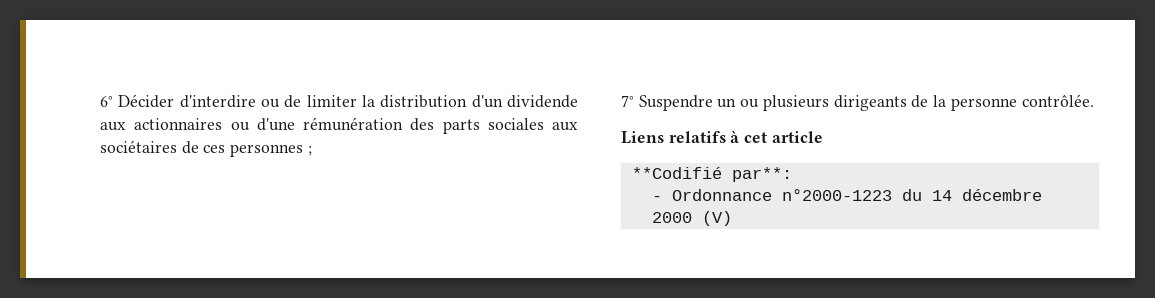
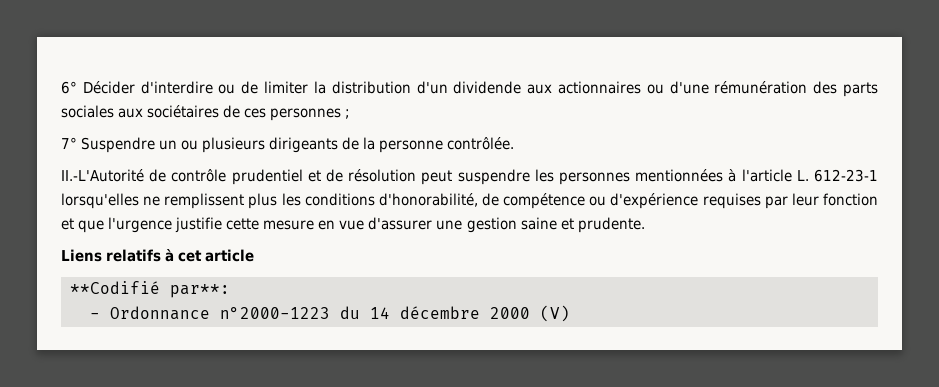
+ II.-L'Autorité de contrôle prudentiel et de résolution peut suspendre les personnes mentionnées à l'article L. 612-23-1 lorsqu'elles ne remplissent plus les conditions d'honorabilité, de compétence ou d'expérience requises par leur fonction et que l'urgence justifie cette mesure en vue d'assurer une gestion saine et prudente.

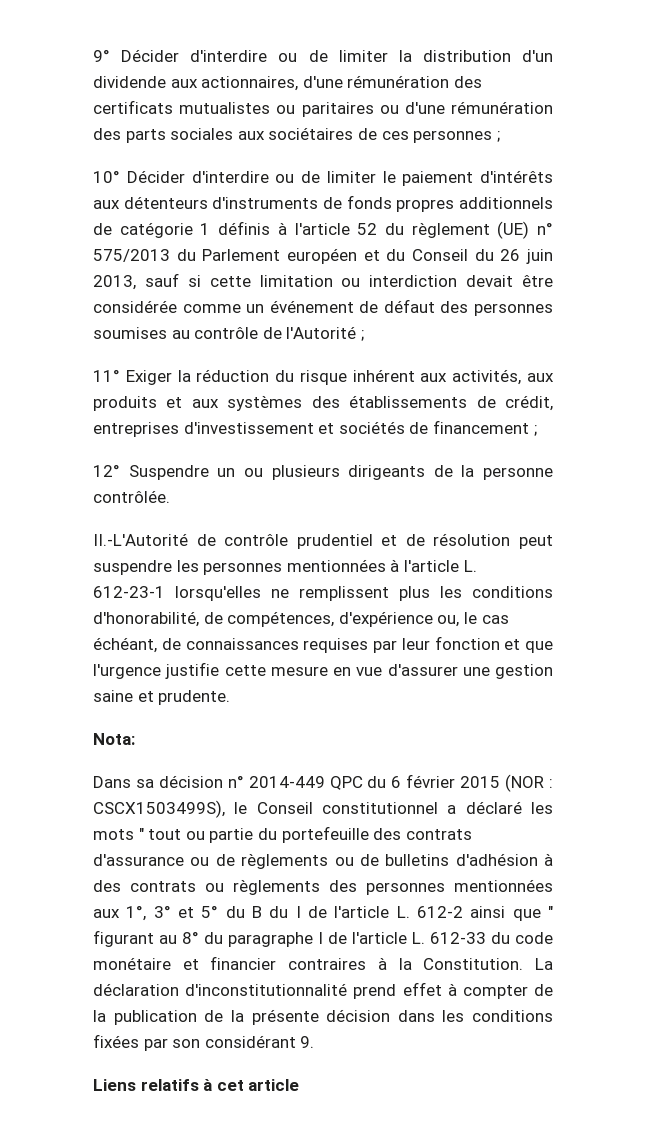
- 6° Décider d'interdire ou de limiter la distribution d'un dividende aux actionnaires ou d'une rémunération des parts sociales aux sociétaires de ces personnes ;
+ 9° Décider d'interdire ou de limiter la distribution d'un dividende aux actionnaires, d'une rémunération des certificats mutualistes ou paritaires ou d'une rémunération des parts sociales aux sociétaires de ces personnes ;
- 7° Suspendre un ou plusieurs dirigeants de la personne contrôlée.
+ 10° Décider d'interdire ou de limiter le paiement d'intérêts aux détenteurs d'instruments de fonds propres additionnels de catégorie 1 définis à l'article 52 du règlement (UE) n° 575/2013 du Parlement européen et du Conseil du 26 juin 2013, sauf si cette limitation ou interdiction devait être considérée comme un événement de défaut des personnes soumises au contrôle de l'Autorité ;
+ 11° Exiger la réduction du risque inhérent aux activités, aux produits et aux systèmes des établissements de crédit, entreprises d'investissement et sociétés de financement ;
+ 12° Suspendre un ou plusieurs dirigeants de la personne contrôlée.
- II.-L'Autorité de contrôle prudentiel et de résolution peut suspendre les personnes mentionnées à l'article L. 612-23-1 lorsqu'elles ne remplissent plus les conditions d'honorabilité, de compétence ou d'expérience requises par leur fonction et que l'urgence justifie cette mesure en vue d'assurer une gestion saine et prudente.
+ II.-L'Autorité de contrôle prudentiel et de résolution peut suspendre les personnes mentionnées à l'article L. 612-23-1 lorsqu'elles ne remplissent plus les conditions d'honorabilité, de compétences, d'expérience ou, le cas échéant, de connaissances requises par leur fonction et que l'urgence justifie cette mesure en vue d'assurer une gestion saine et prudente.
+ Nota:
+ Dans sa décision n° 2014-449 QPC du 6 février 2015 (NOR : CSCX1503499S), le Conseil constitutionnel a déclaré les mots " tout ou partie du portefeuille des contrats d'assurance ou de règlements ou de bulletins d'adhésion à des contrats ou règlements des personnes mentionnées aux 1°, 3° et 5° du B du I de l'article L. 612-2 ainsi que " figurant au 8° du paragraphe I de l'article L. 612-33 du code monétaire et financier contraires à la Constitution. La déclaration d'inconstitutionnalité prend effet à compter de la publication de la présente décision dans les conditions fixées par son considérant 9.
- **Codifié par**:
- - Ordonnance n°2000-1223 du 14 décembre 2000 (V)

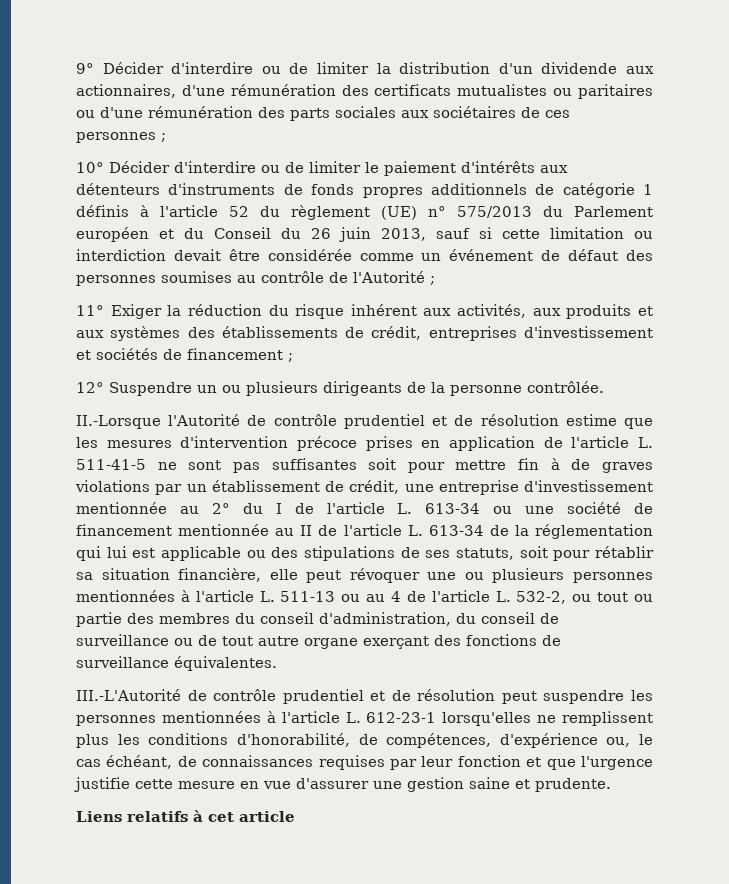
- II.-L'Autorité de contrôle prudentiel et de résolution peut suspendre les personnes mentionnées à l'article L. 612-23-1 lorsqu'elles ne remplissent plus les conditions d'honorabilité, de compétences, d'expérience ou, le cas échéant, de connaissances requises par leur fonction et que l'urgence justifie cette mesure en vue d'assurer une gestion saine et prudente.
+ II.-Lorsque l'Autorité de contrôle prudentiel et de résolution estime que les mesures d'intervention précoce prises en application de l'article L. 511-41-5 ne sont pas suffisantes soit pour mettre fin à de graves violations par un établissement de crédit, une entreprise d'investissement mentionnée au 2° du I de l'article L. 613-34 ou une société de financement mentionnée au II de l'article L. 613-34 de la réglementation qui lui est applicable ou des stipulations de ses statuts, soit pour rétablir sa situation financière, elle peut révoquer une ou plusieurs personnes mentionnées à l'article L. 511-13 ou au 4 de l'article L. 532-2, ou tout ou partie des membres du conseil d'administration, du conseil de surveillance ou de tout autre organe exerçant des fonctions de surveillance équivalentes.
+ III.-L'Autorité de contrôle prudentiel et de résolution peut suspendre les personnes mentionnées à l'article L. 612-23-1 lorsqu'elles ne remplissent plus les conditions d'honorabilité, de compétences, d'expérience ou, le cas échéant, de connaissances requises par leur fonction et que l'urgence justifie cette mesure en vue d'assurer une gestion saine et prudente.
- Nota:
- Dans sa décision n° 2014-449 QPC du 6 février 2015 (NOR : CSCX1503499S), le Conseil constitutionnel a déclaré les mots " tout ou partie du portefeuille des contrats d'assurance ou de règlements ou de bulletins d'adhésion à des contrats ou règlements des personnes mentionnées aux 1°, 3° et 5° du B du I de l'article L. 612-2 ainsi que " figurant au 8° du paragraphe I de l'article L. 612-33 du code monétaire et financier contraires à la Constitution. La déclaration d'inconstitutionnalité prend effet à compter de la publication de la présente décision dans les conditions fixées par son considérant 9.

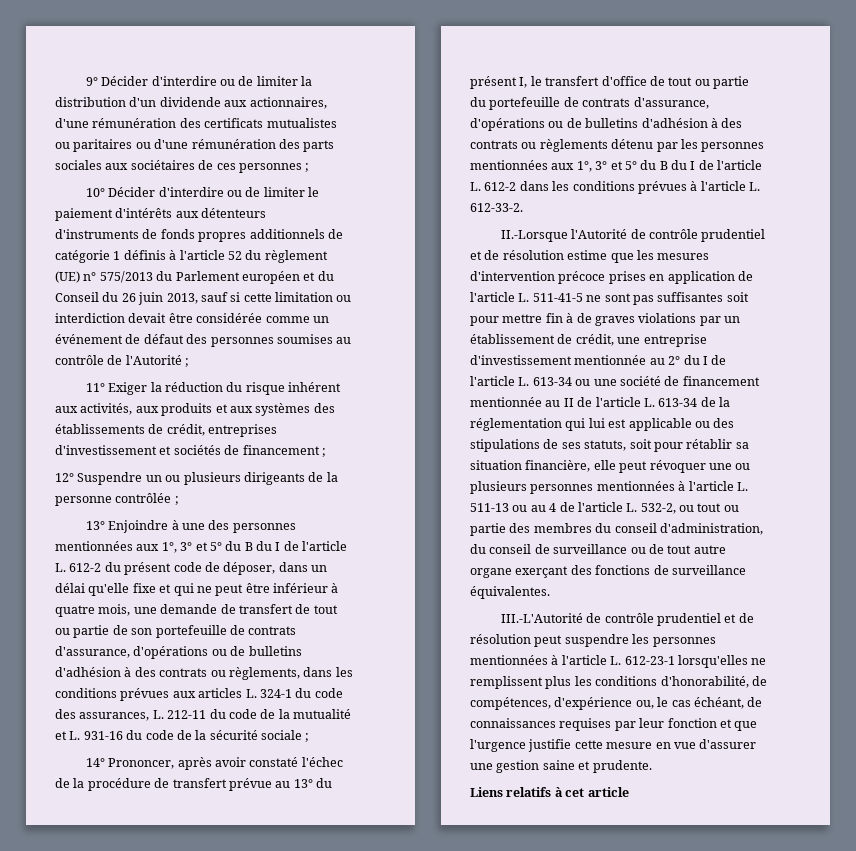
- 12° Suspendre un ou plusieurs dirigeants de la personne contrôlée.
+ 12° Suspendre un ou plusieurs dirigeants de la personne contrôlée ;
+ 13° Enjoindre à une des personnes mentionnées aux 1°, 3° et 5° du B du I de l'article L. 612-2 du présent code de déposer, dans un délai qu'elle fixe et qui ne peut être inférieur à quatre mois, une demande de transfert de tout ou partie de son portefeuille de contrats d'assurance, d'opérations ou de bulletins d'adhésion à des contrats ou règlements, dans les conditions prévues aux articles L. 324-1 du code des assurances, L. 212-11 du code de la mutualité et L. 931-16 du code de la sécurité sociale ;
+ 14° Prononcer, après avoir constaté l'échec de la procédure de transfert prévue au 13° du présent I, le transfert d'office de tout ou partie du portefeuille de contrats d'assurance, d'opérations ou de bulletins d'adhésion à des contrats ou règlements détenu par les personnes mentionnées aux 1°, 3° et 5° du B du I de l'article L. 612-2 dans les conditions prévues à l'article L. 612-33-2.

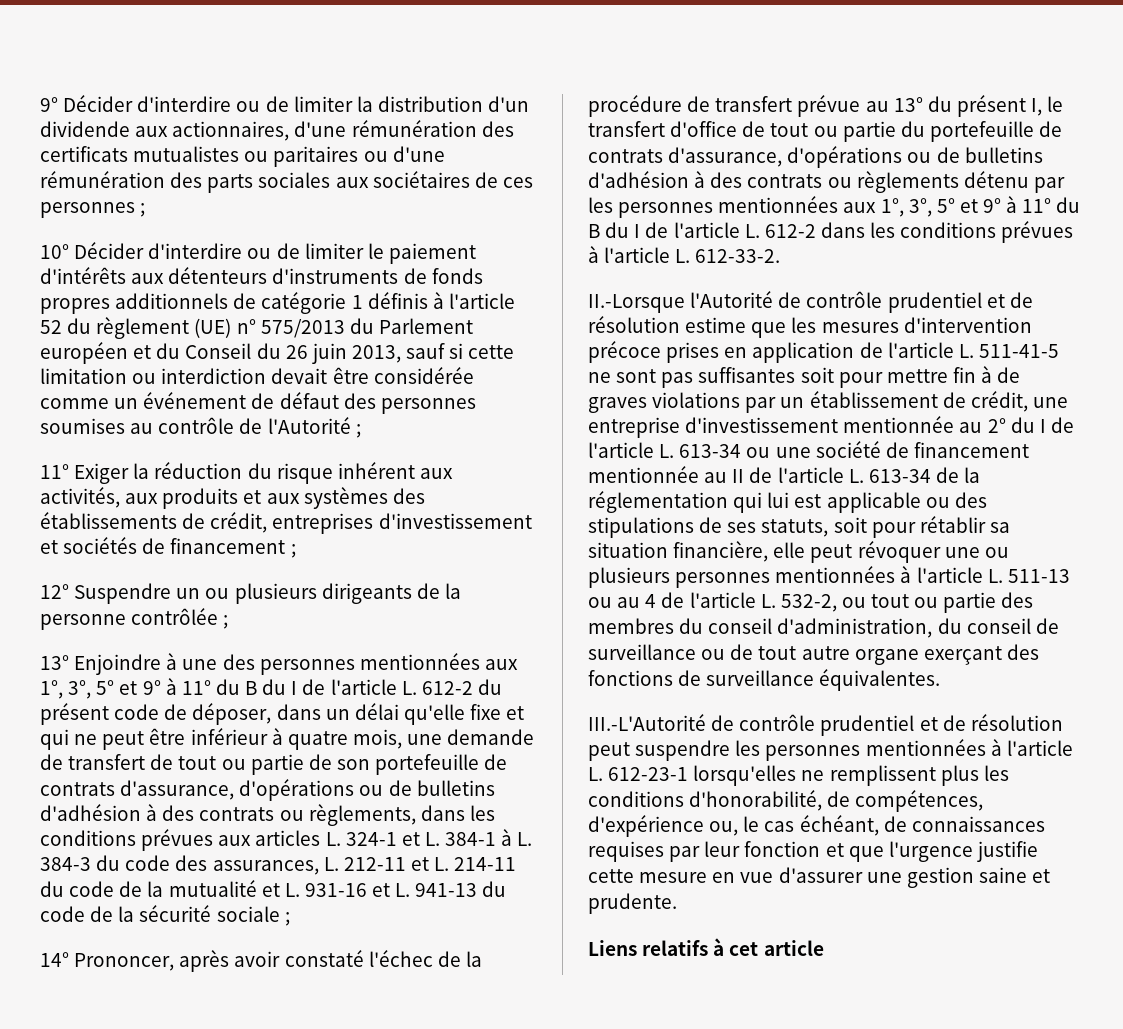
- 13° Enjoindre à une des personnes mentionnées aux 1°, 3° et 5° du B du I de l'article L. 612-2 du présent code de déposer, dans un délai qu'elle fixe et qui ne peut être inférieur à quatre mois, une demande de transfert de tout ou partie de son portefeuille de contrats d'assurance, d'opérations ou de bulletins d'adhésion à des contrats ou règlements, dans les conditions prévues aux articles L. 324-1 du code des assurances, L. 212-11 du code de la mutualité et L. 931-16 du code de la sécurité sociale ;
+ 13° Enjoindre à une des personnes mentionnées aux 1°, 3°, 5° et 9° à 11° du B du I de l'article L. 612-2 du présent code de déposer, dans un délai qu'elle fixe et qui ne peut être inférieur à quatre mois, une demande de transfert de tout ou partie de son portefeuille de contrats d'assurance, d'opérations ou de bulletins d'adhésion à des contrats ou règlements, dans les conditions prévues aux articles L. 324-1 et L. 384-1 à L. 384-3 du code des assurances, L. 212-11 et L. 214-11 du code de la mutualité et L. 931-16 et L. 941-13 du code de la sécurité sociale ;
- 14° Prononcer, après avoir constaté l'échec de la procédure de transfert prévue au 13° du présent I, le transfert d'office de tout ou partie du portefeuille de contrats d'assurance, d'opérations ou de bulletins d'adhésion à des contrats ou règlements détenu par les personnes mentionnées aux 1°, 3° et 5° du B du I de l'article L. 612-2 dans les conditions prévues à l'article L. 612-33-2.
+ 14° Prononcer, après avoir constaté l'échec de la procédure de transfert prévue au 13° du présent I, le transfert d'office de tout ou partie du portefeuille de contrats d'assurance, d'opérations ou de bulletins d'adhésion à des contrats ou règlements détenu par les personnes mentionnées aux 1°, 3°, 5° et 9° à 11° du B du I de l'article L. 612-2 dans les conditions prévues à l'article L. 612-33-2.

